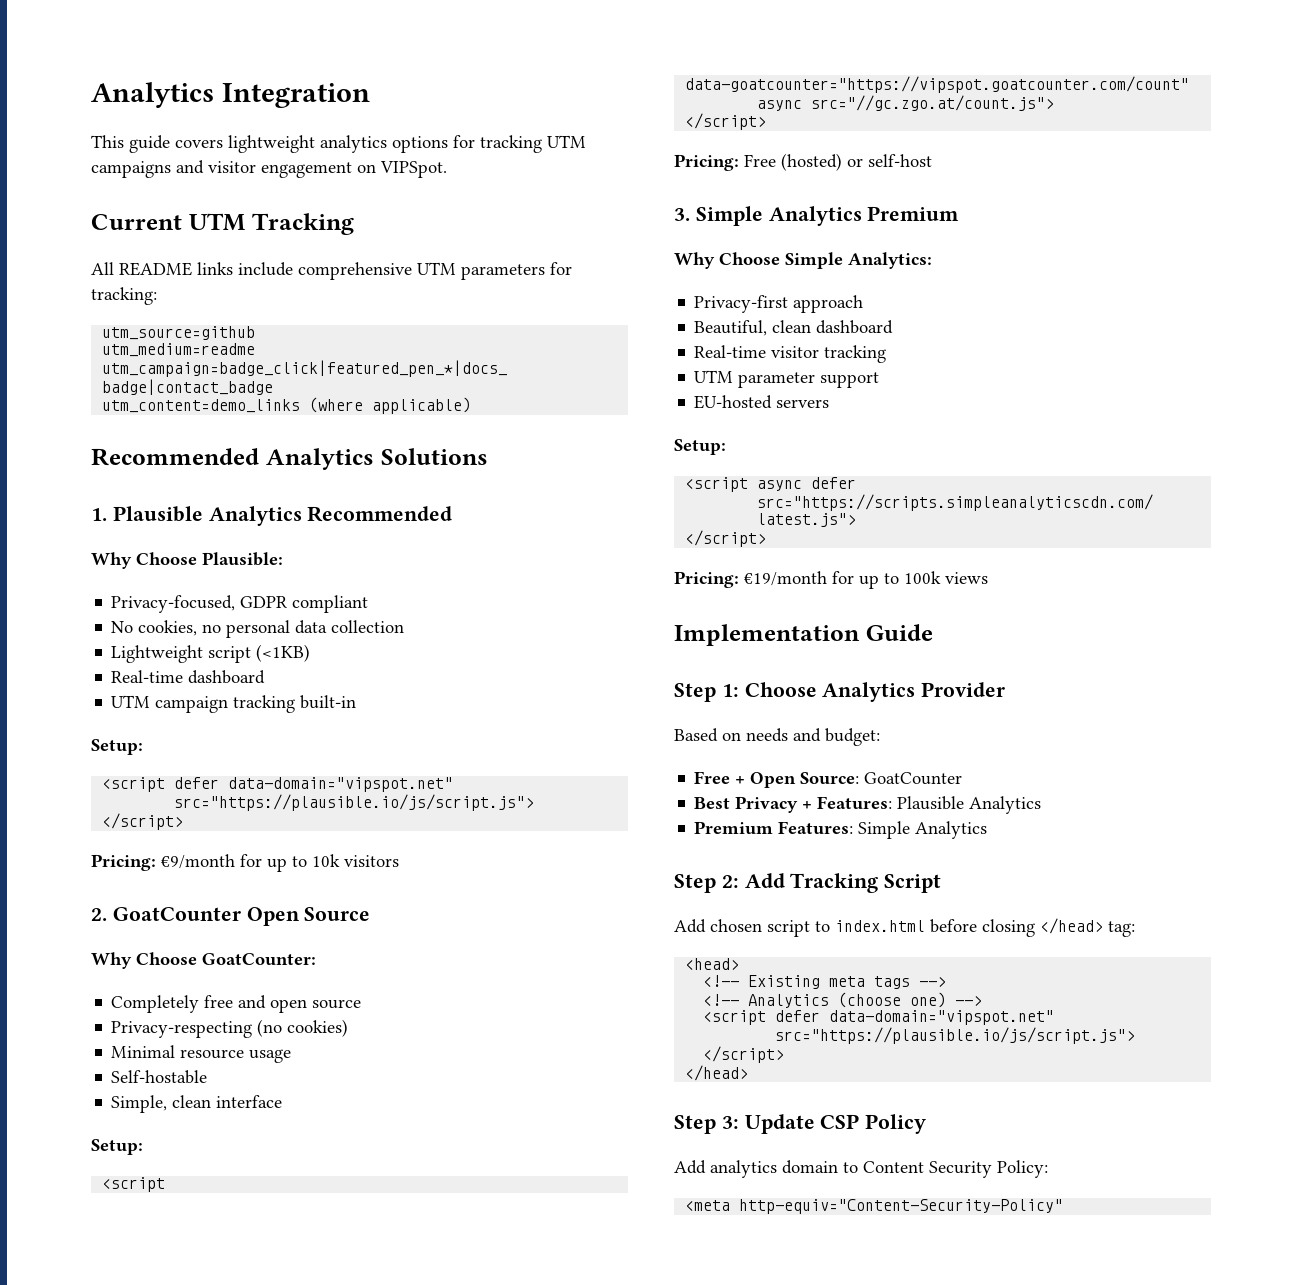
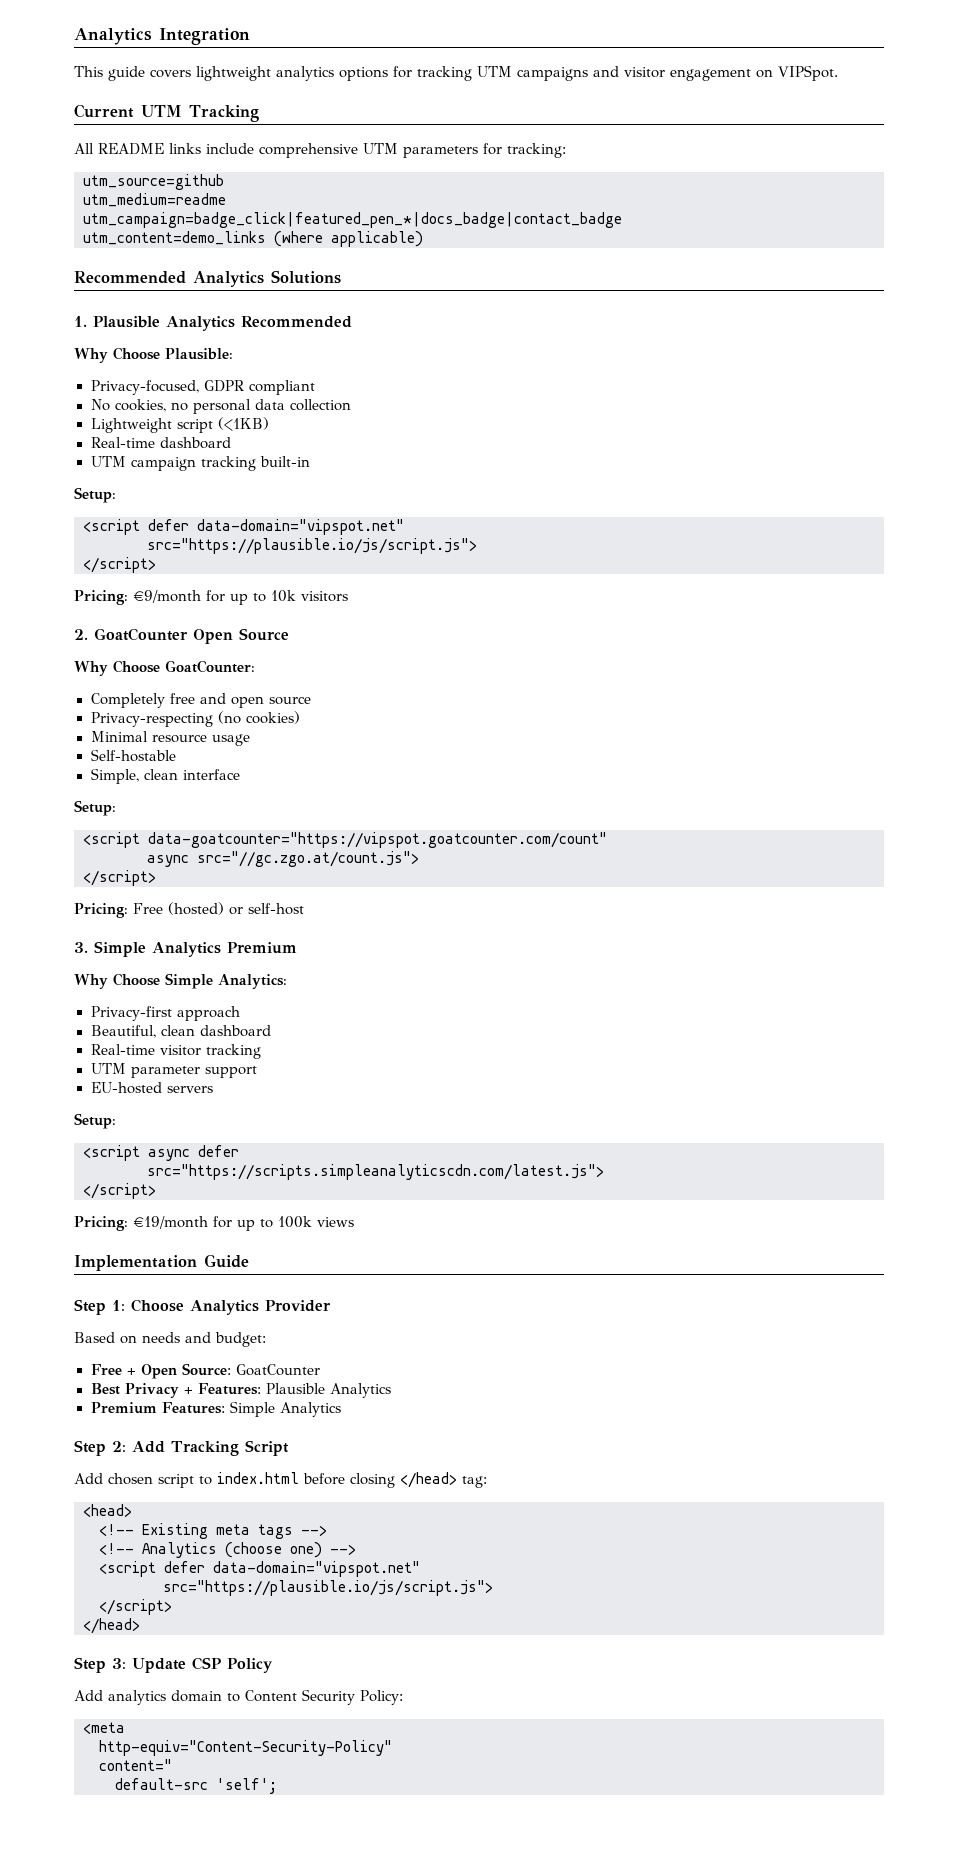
- <meta http-equiv="Content-Security-Policy"
+ <meta
+ http-equiv="Content-Security-Policy"
+ content="
+ default-src 'self';

